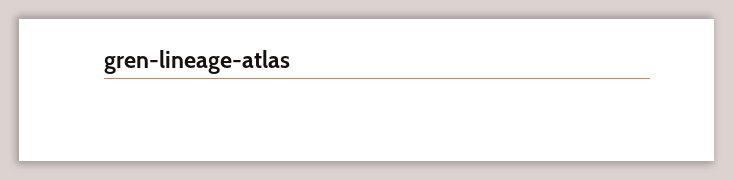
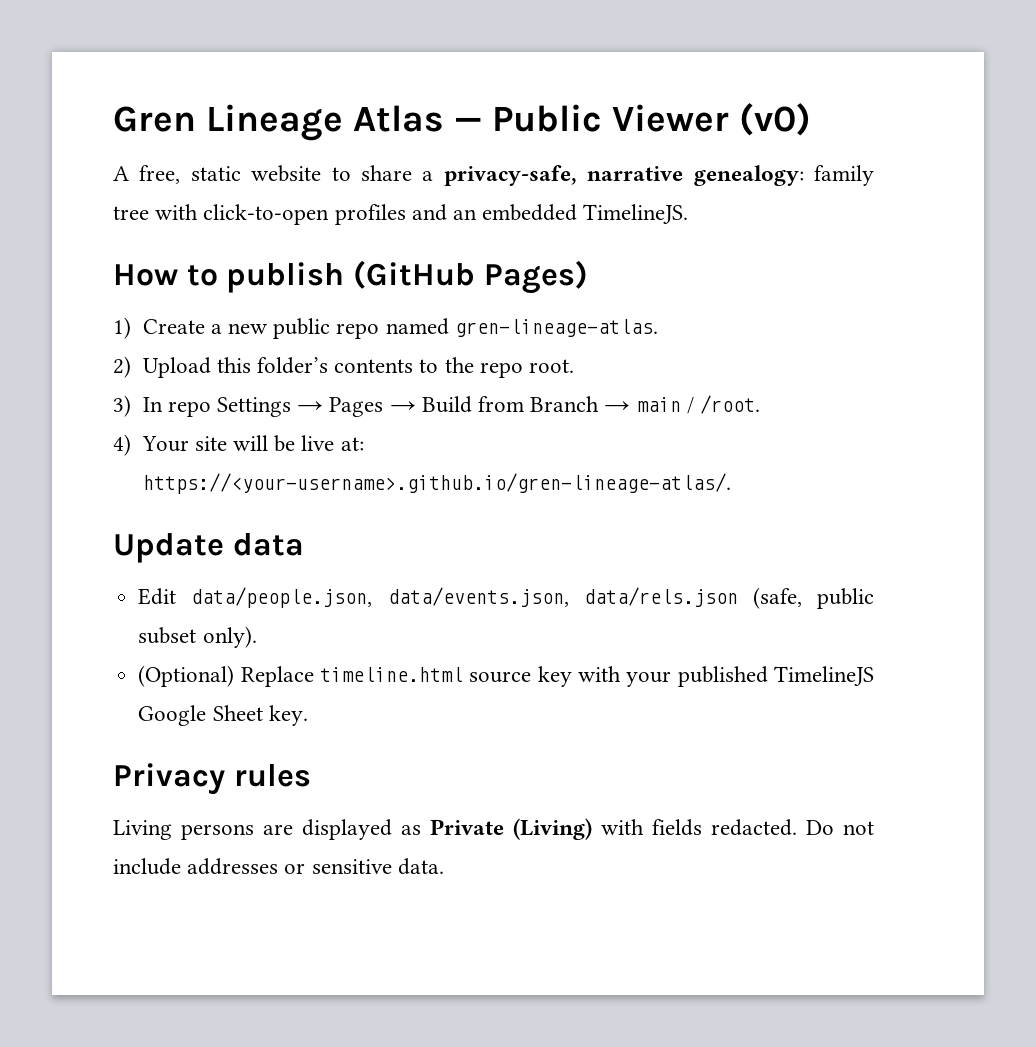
- gren-lineage-atlas
+ Gren Lineage Atlas — Public Viewer (v0)
+ A free, static website to share a privacy‑safe, narrative genealogy: family tree with click‑to‑open profiles and an embedded TimelineJS.
+ How to publish (GitHub Pages)
+ 1) Create a new public repo named gren-lineage-atlas.
+ 2) Upload this folder’s contents to the repo root.
+ 3) In repo Settings → Pages → Build from Branch → main / /root.
+ 4) Your site will be live at: https://<your-username>.github.io/gren-lineage-atlas/.
+ Update data
+ Edit data/people.json, data/events.json, data/rels.json (safe, public subset only).
+ (Optional) Replace timeline.html source key with your published TimelineJS Google Sheet key.
+ Privacy rules
+ Living persons are displayed as Private (Living) with fields redacted. Do not include addresses or sensitive data.

